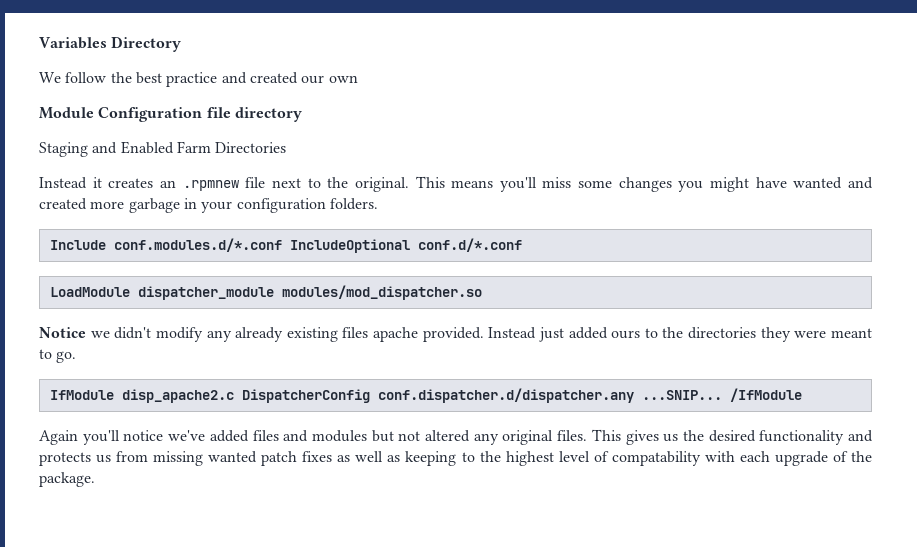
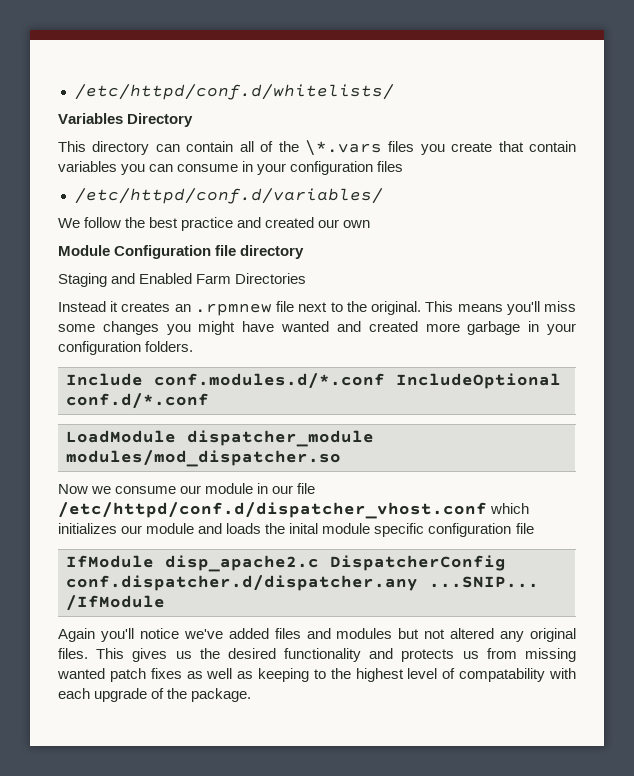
+ /etc/httpd/conf.d/whitelists/
+ This directory can contain all of the \*.vars files you create that contain variables you can consume in your configuration files
+ /etc/httpd/conf.d/variables/
- Notice we didn't modify any already existing files apache provided. Instead just added ours to the directories they were meant to go.
+ Now we consume our module in our file /etc/httpd/conf.d/dispatcher_vhost.conf which initializes our module and loads the inital module specific configuration file

